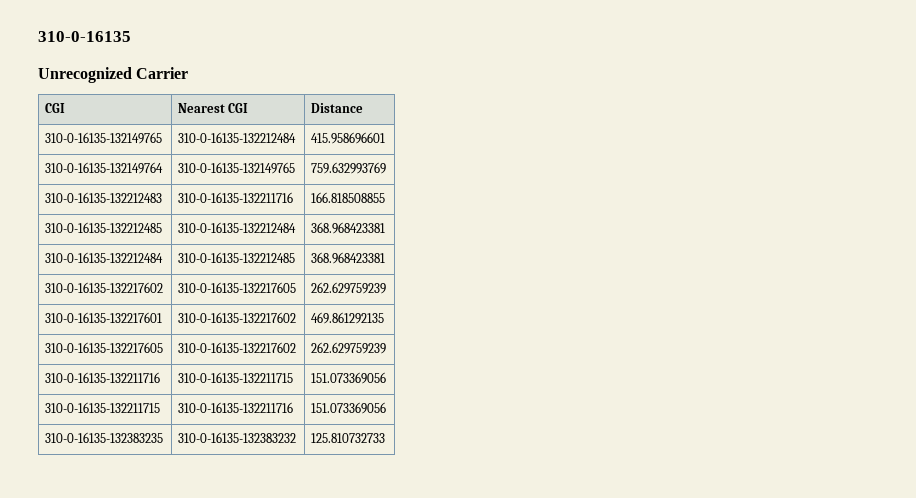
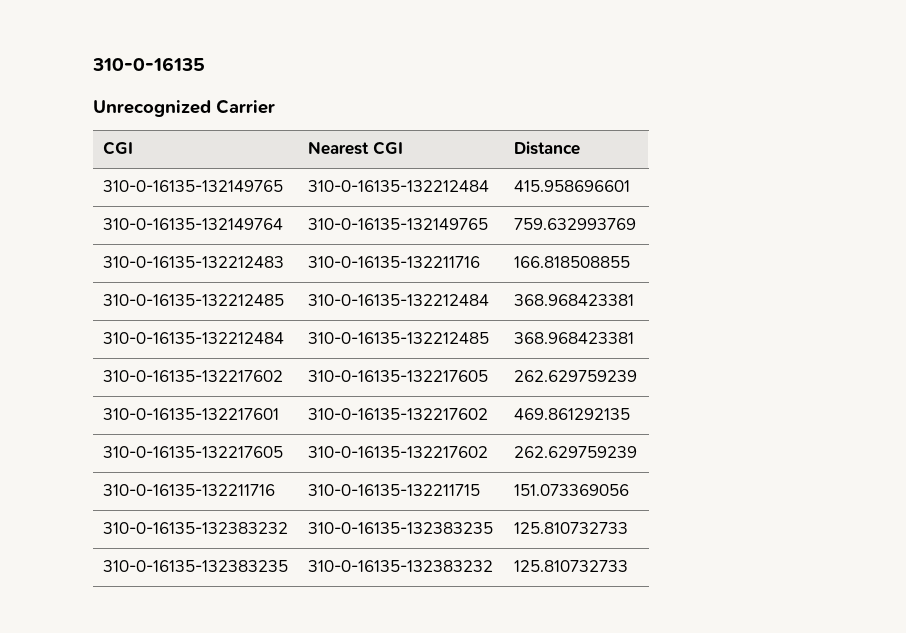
- 310-0-16135-132211715 | 310-0-16135-132211716 | 151.073369056
+ 310-0-16135-132383232 | 310-0-16135-132383235 | 125.810732733

